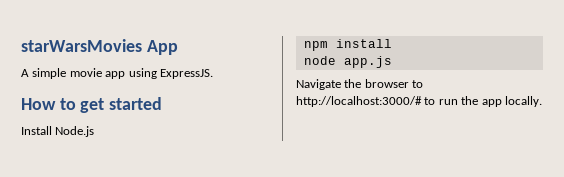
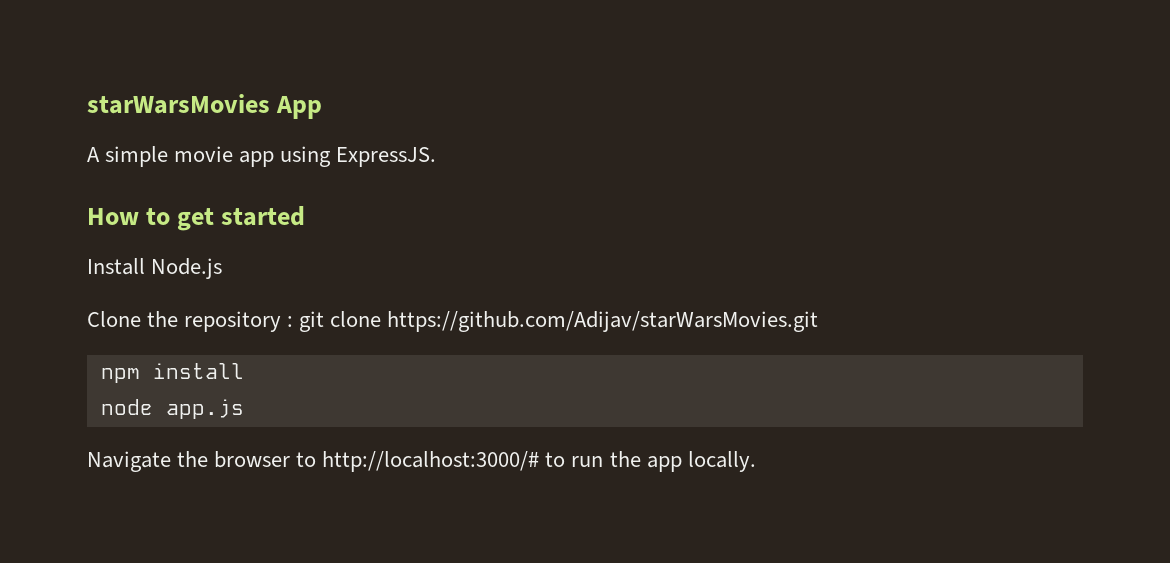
+ Clone the repository : git clone https://github.com/Adijav/starWarsMovies.git

